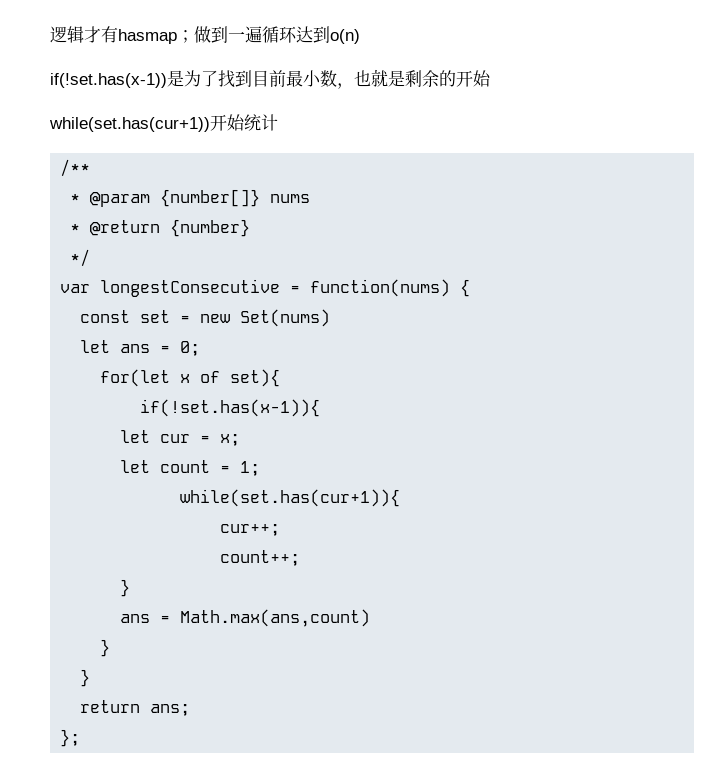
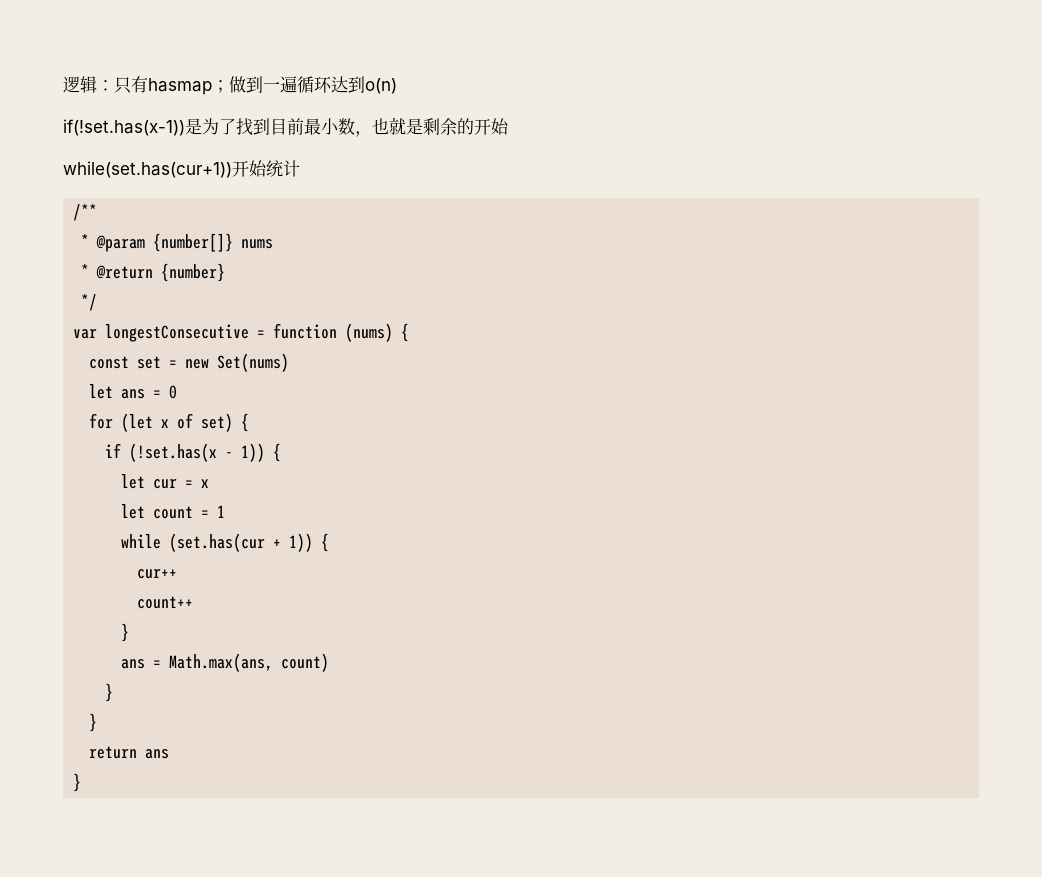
- 逻辑才有hasmap；做到一遍循环达到o(n)
+ 逻辑：只有hasmap；做到一遍循环达到o(n)
- var longestConsecutive = function(nums) {
+ var longestConsecutive = function (nums) {
- let ans = 0;
- for(let x of set){
- if(!set.has(x-1)){
+ let ans = 0
+ for (let x of set) {
+ if (!set.has(x - 1)) {
- let cur = x;
+ let cur = x
- let count = 1;
- while(set.has(cur+1)){
- cur++;
- count++;
+ let count = 1
+ while (set.has(cur + 1)) {
+ cur++
+ count++
- ans = Math.max(ans,count)
+ ans = Math.max(ans, count)
- return ans;
- };
+ return ans
+ }

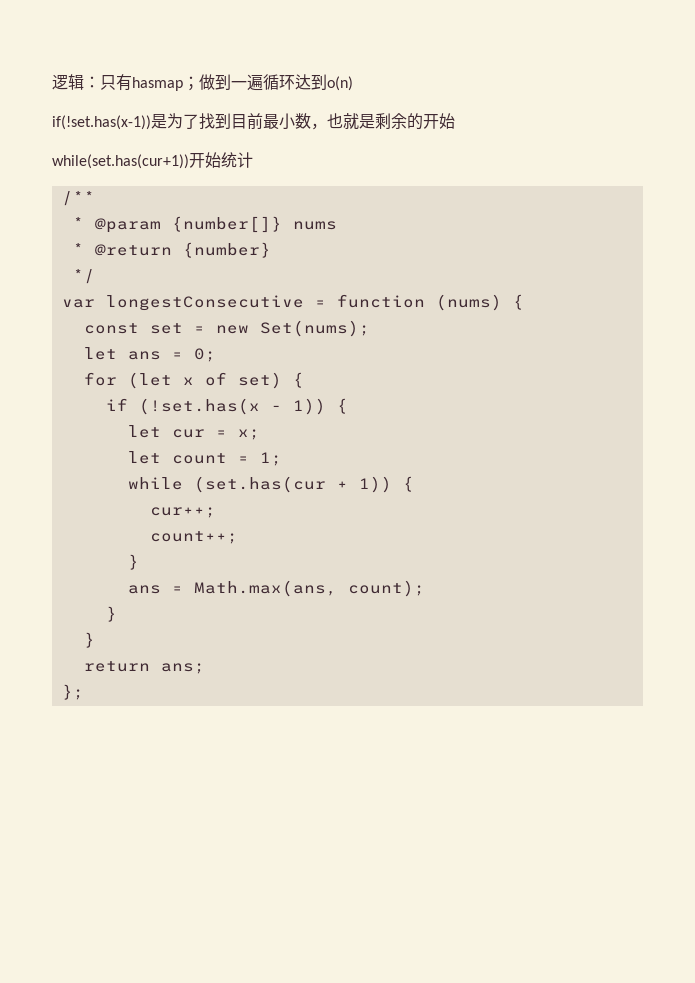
- const set = new Set(nums)
+ const set = new Set(nums);
- let ans = 0
+ let ans = 0;
- let cur = x
+ let cur = x;
- let count = 1
+ let count = 1;
- cur++
- count++
+ cur++;
+ count++;
- ans = Math.max(ans, count)
+ ans = Math.max(ans, count);
- return ans
- }
+ return ans;
+ };

